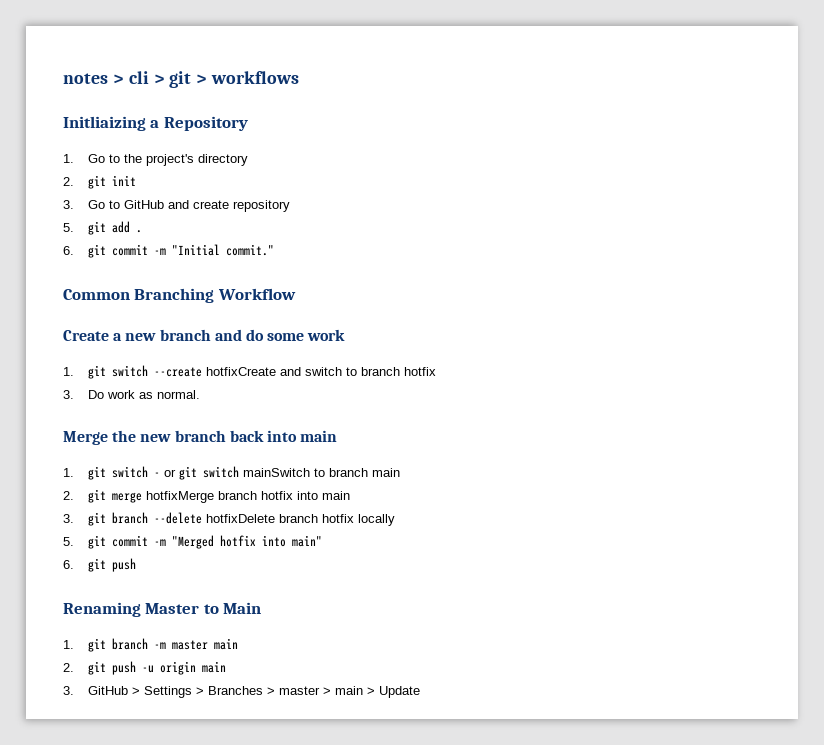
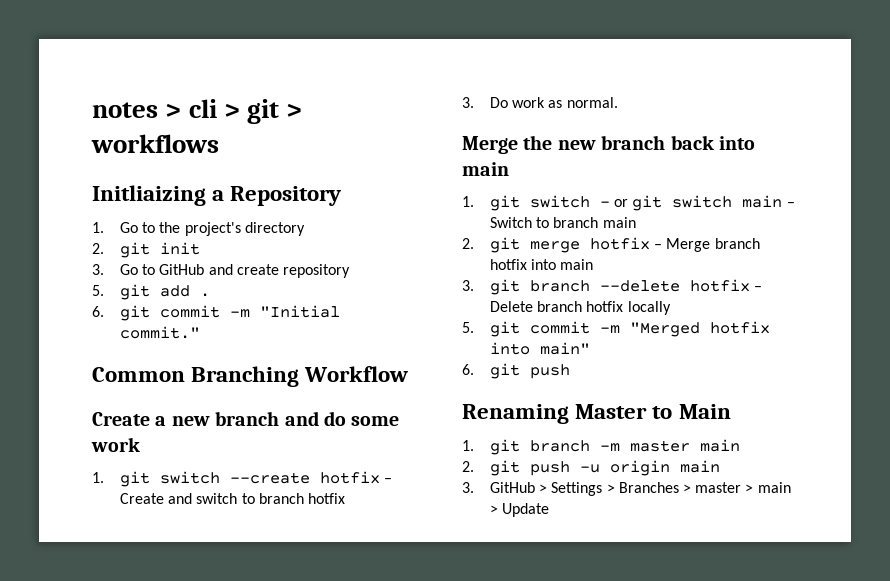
- 1. git switch --create hotfixCreate and switch to branch hotfix
+ 1. git switch --create hotfix – Create and switch to branch hotfix
- 1. git switch - or git switch mainSwitch to branch main
+ 1. git switch - or git switch main – Switch to branch main
- 2. git merge hotfixMerge branch hotfix into main
+ 2. git merge hotfix – Merge branch hotfix into main
- 3. git branch --delete hotfixDelete branch hotfix locally
+ 3. git branch --delete hotfix – Delete branch hotfix locally

